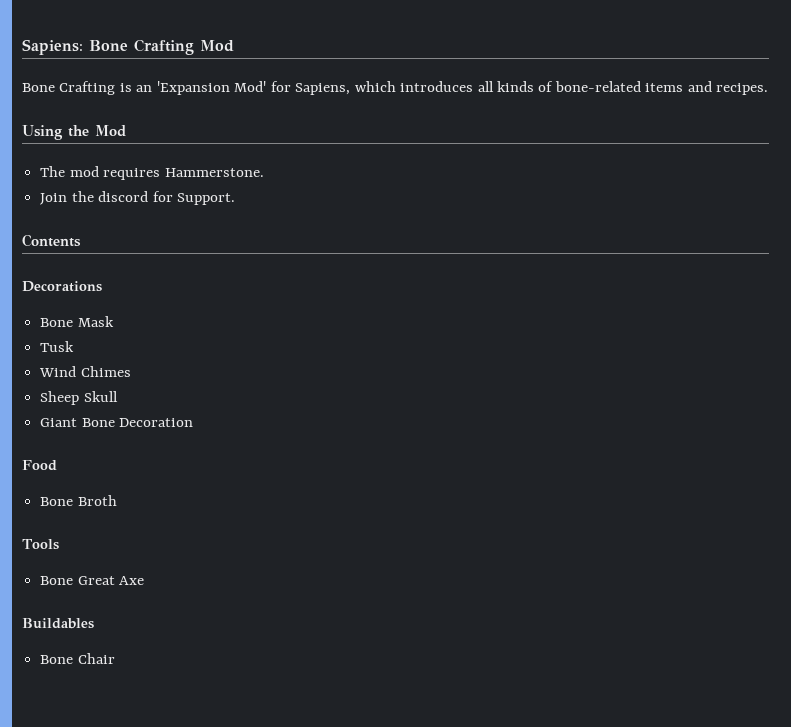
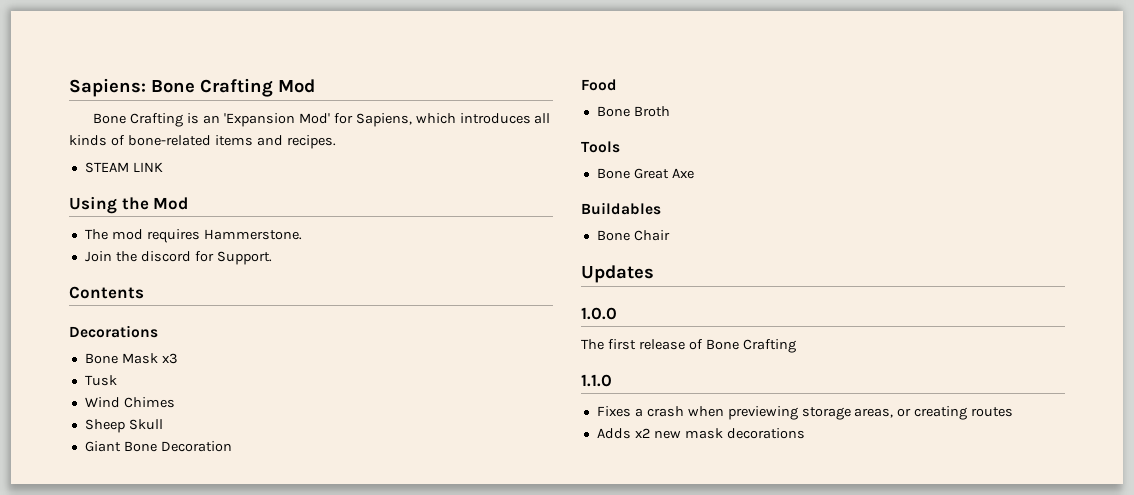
+ STEAM LINK
- Bone Mask
+ Bone Mask x3
+ Updates
+ 1.0.0
+ The first release of Bone Crafting
+ 1.1.0
+ Fixes a crash when previewing storage areas, or creating routes
+ Adds x2 new mask decorations

